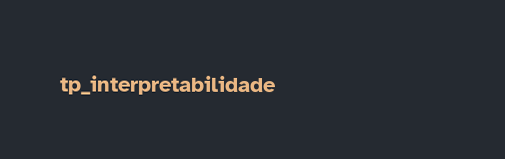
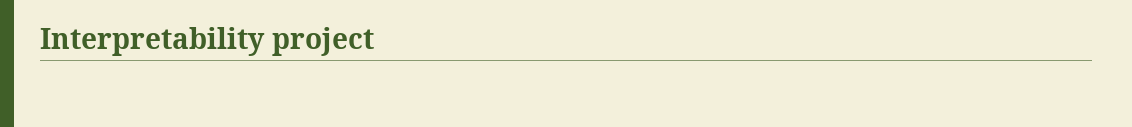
- tp_interpretabilidade
+ Interpretability project

